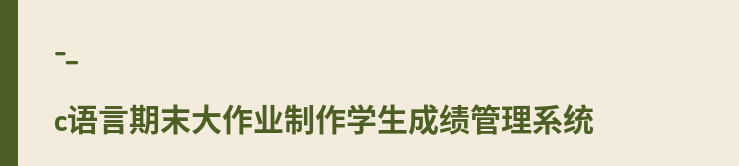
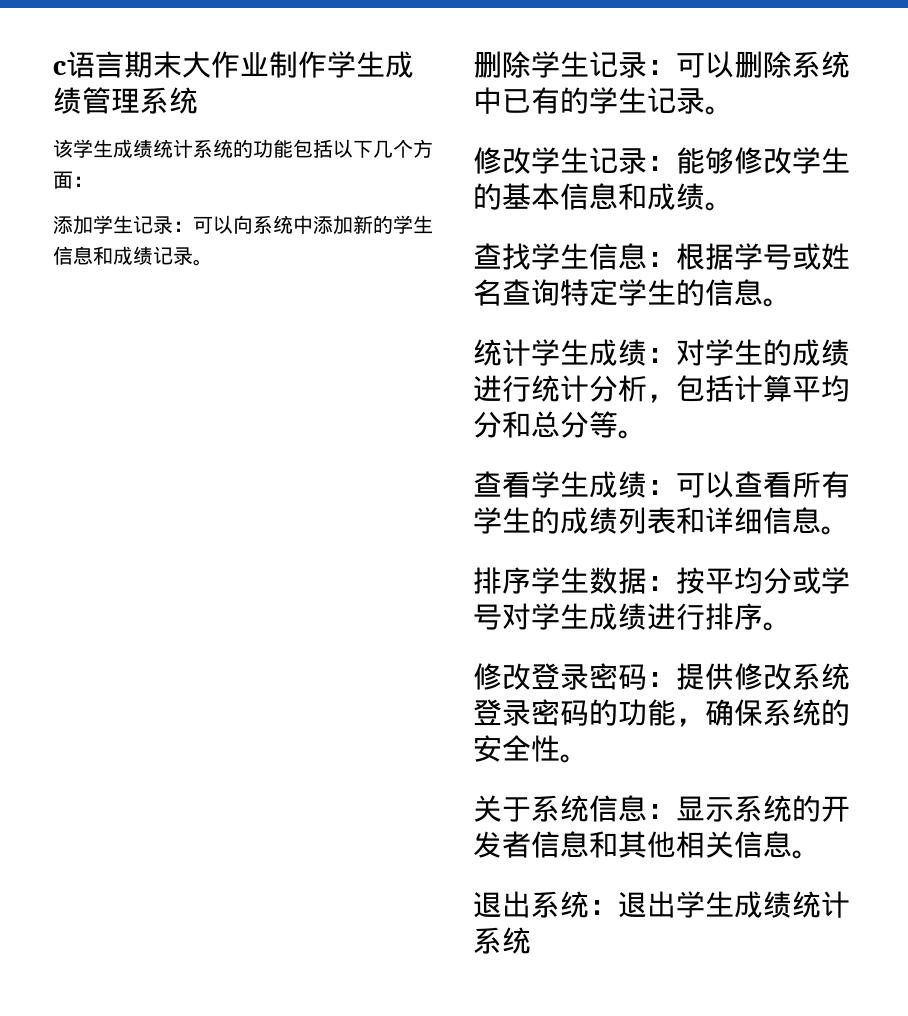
- -_
+ 该学生成绩统计系统的功能包括以下几个方面：
+ 添加学生记录：可以向系统中添加新的学生信息和成绩记录。
+ 删除学生记录：可以删除系统中已有的学生记录。
+ 修改学生记录：能够修改学生的基本信息和成绩。
+ 查找学生信息：根据学号或姓名查询特定学生的信息。
+ 统计学生成绩：对学生的成绩进行统计分析，包括计算平均分和总分等。
+ 查看学生成绩：可以查看所有学生的成绩列表和详细信息。
+ 排序学生数据：按平均分或学号对学生成绩进行排序。
+ 修改登录密码：提供修改系统登录密码的功能，确保系统的安全性。
+ 关于系统信息：显示系统的开发者信息和其他相关信息。
+ 退出系统：退出学生成绩统计系统

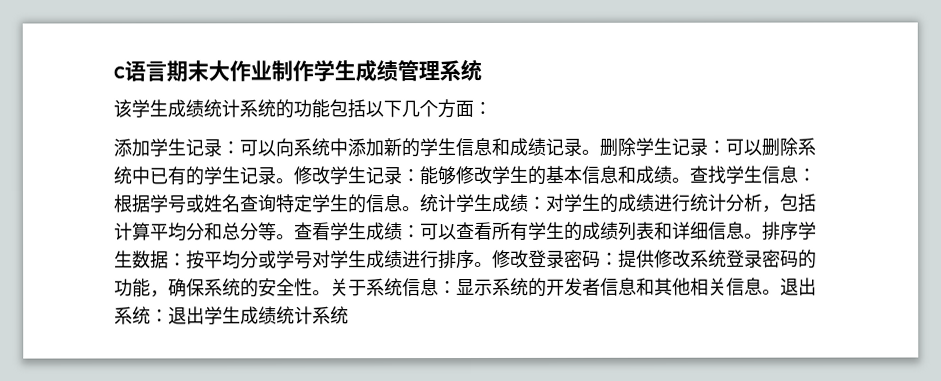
- 可以向系统中添加新的学生信息和成绩记录。
- 删除学生记录：
+ 可以向系统中添加新的学生信息和成绩记录。删除学生记录：
- 可以删除系统中已有的学生记录。
- 修改学生记录：
+ 可以删除系统中已有的学生记录。修改学生记录：
- 能够修改学生的基本信息和成绩。
- 查找学生信息：
+ 能够修改学生的基本信息和成绩。查找学生信息：
- 根据学号或姓名查询特定学生的信息。
- 统计学生成绩：
+ 根据学号或姓名查询特定学生的信息。统计学生成绩：
- 对学生的成绩进行统计分析，包括计算平均分和总分等。
- 查看学生成绩：
+ 对学生的成绩进行统计分析，包括计算平均分和总分等。查看学生成绩：
- 可以查看所有学生的成绩列表和详细信息。
- 排序学生数据：
+ 可以查看所有学生的成绩列表和详细信息。排序学生数据：
- 按平均分或学号对学生成绩进行排序。
- 修改登录密码：
+ 按平均分或学号对学生成绩进行排序。修改登录密码：
- 提供修改系统登录密码的功能，确保系统的安全性。
- 关于系统信息：
+ 提供修改系统登录密码的功能，确保系统的安全性。关于系统信息：
- 显示系统的开发者信息和其他相关信息。
- 退出系统：
+ 显示系统的开发者信息和其他相关信息。退出系统：

